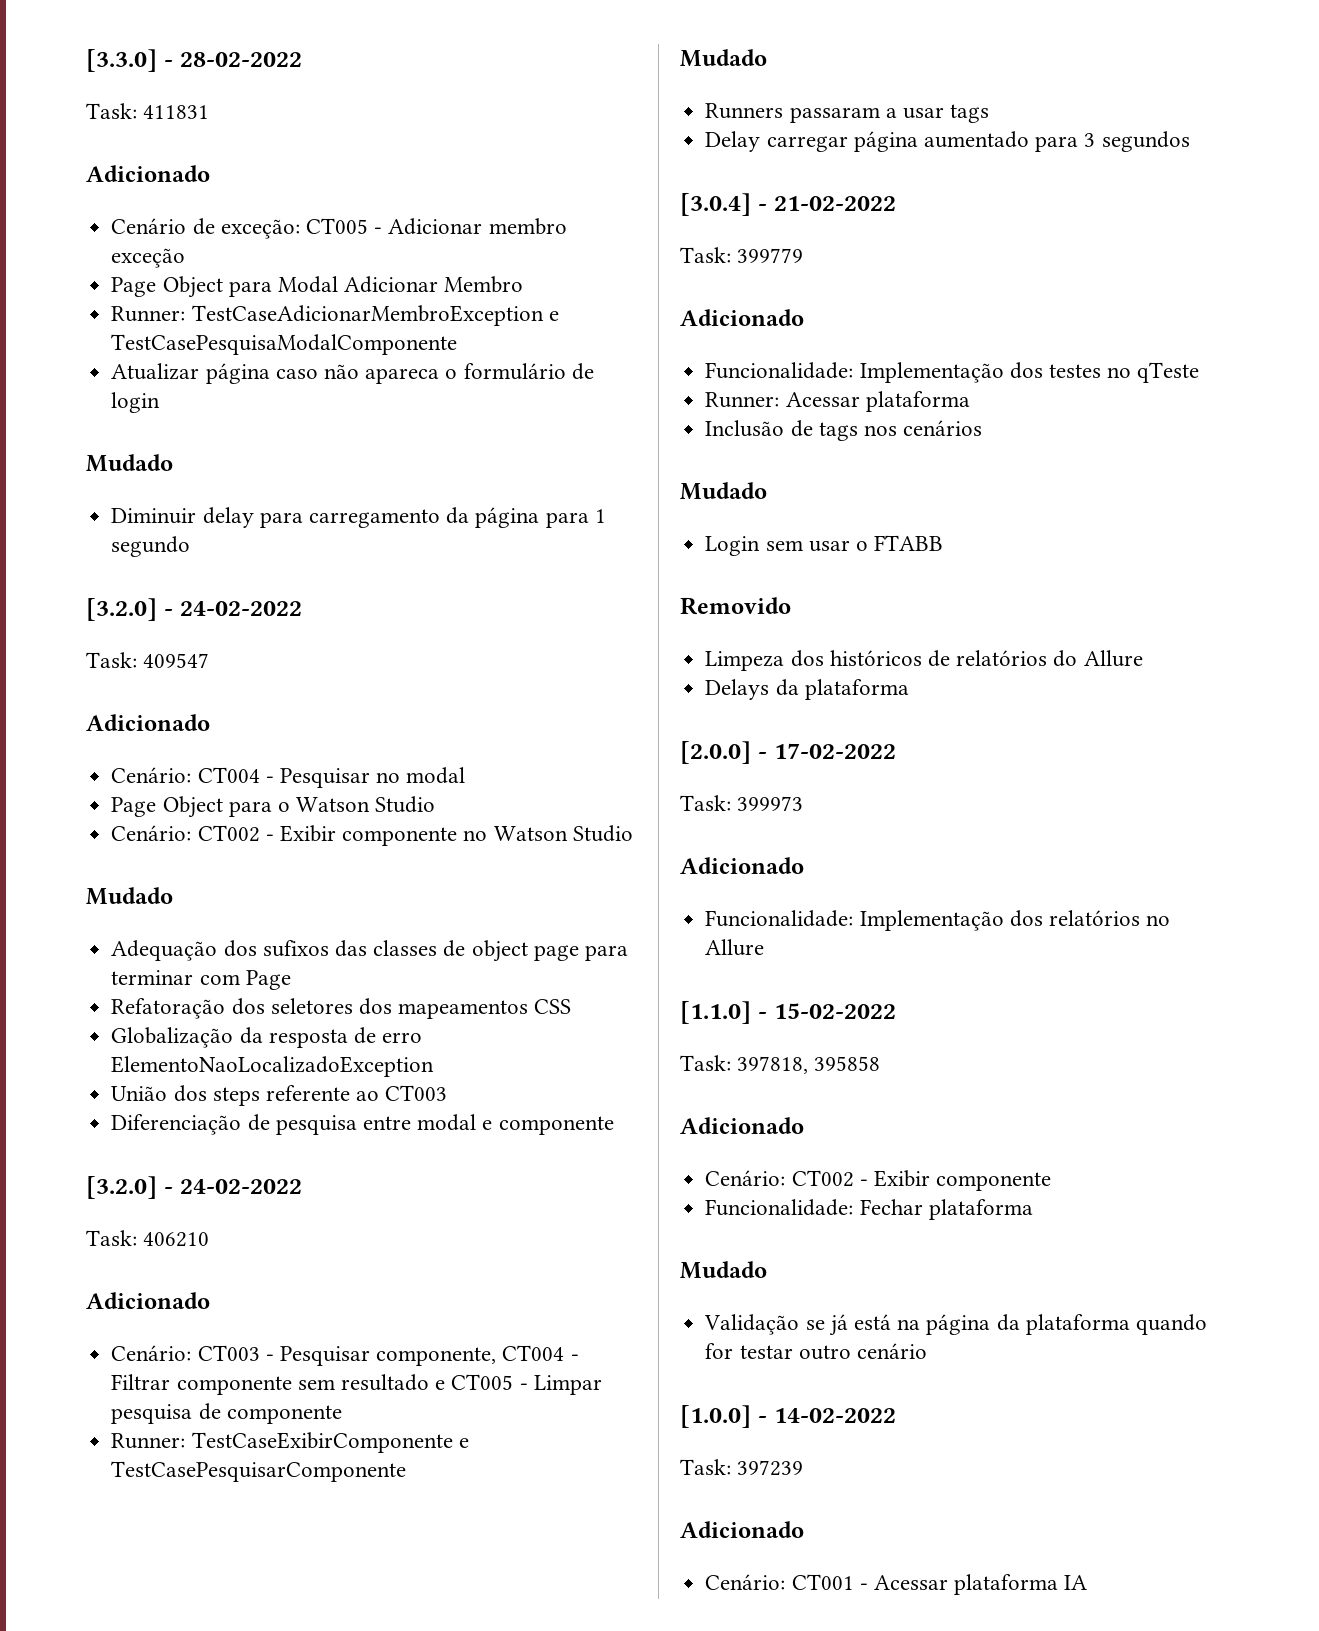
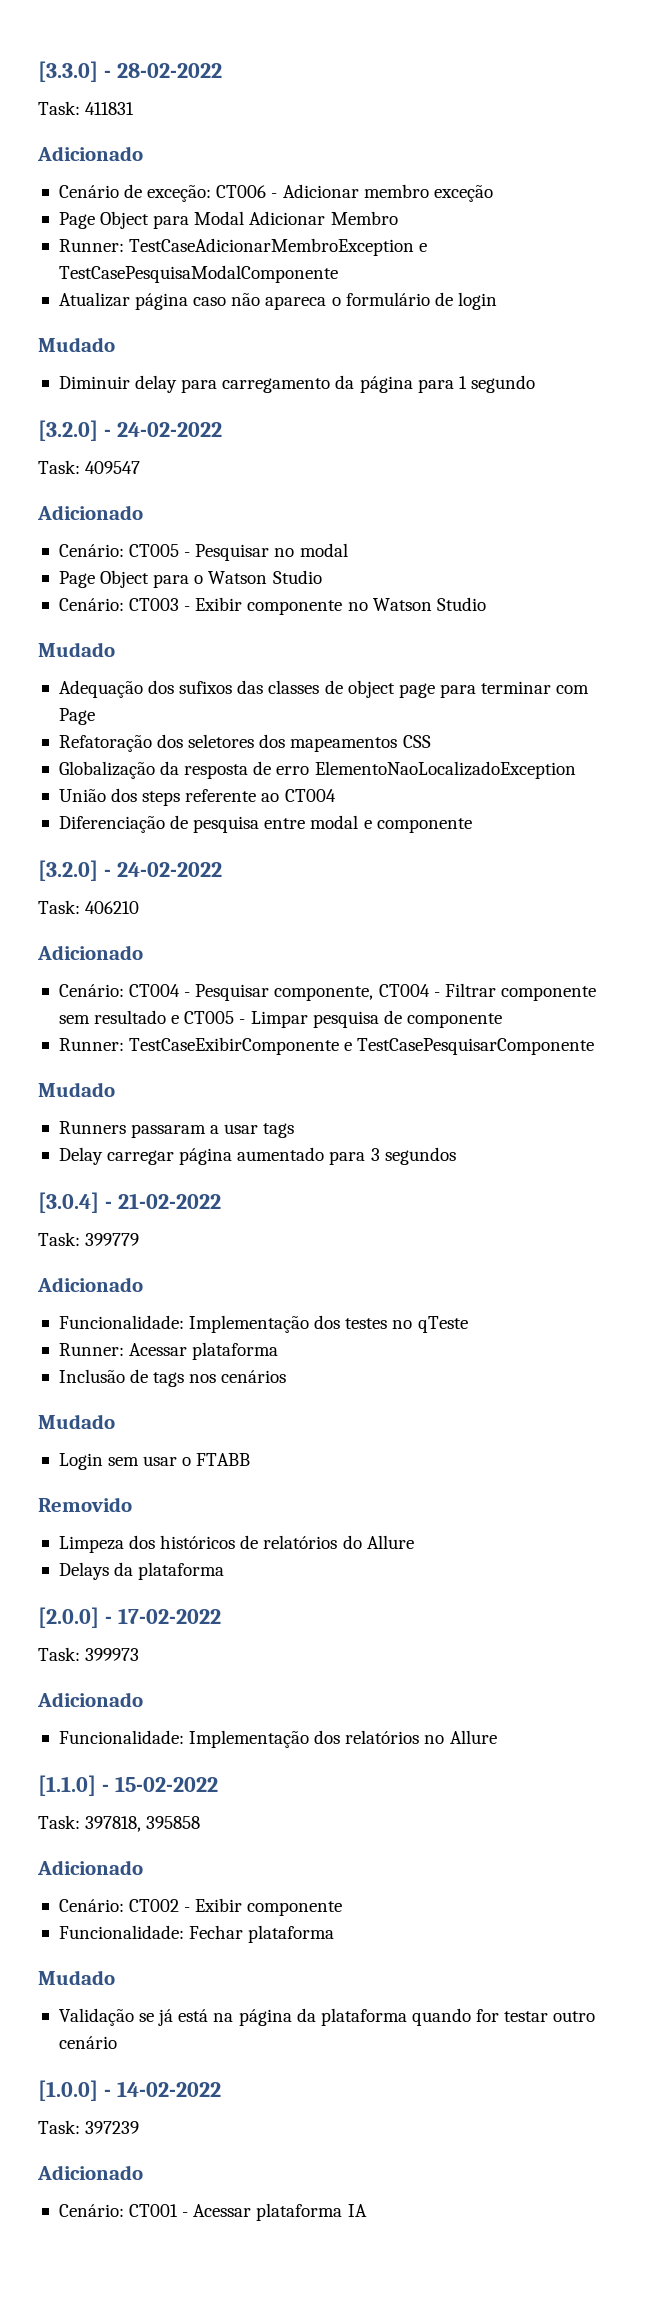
- Cenário de exceção: CT005 - Adicionar membro exceção
+ Cenário de exceção: CT006 - Adicionar membro exceção
- Cenário: CT004 - Pesquisar no modal
+ Cenário: CT005 - Pesquisar no modal
- Cenário: CT002 - Exibir componente no Watson Studio
+ Cenário: CT003 - Exibir componente no Watson Studio
- União dos steps referente ao CT003
+ União dos steps referente ao CT004
- Cenário: CT003 - Pesquisar componente, CT004 - Filtrar componente sem resultado e CT005 - Limpar pesquisa de componente
+ Cenário: CT004 - Pesquisar componente, CT004 - Filtrar componente sem resultado e CT005 - Limpar pesquisa de componente

